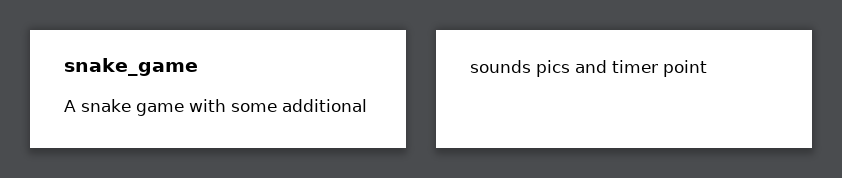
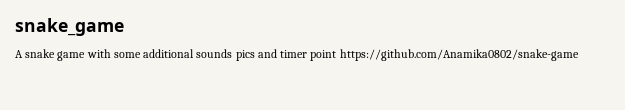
- A snake game with some additional sounds pics and timer point
+ A snake game with some additional sounds pics and timer point https://github.com/Anamika0802/snake-game

